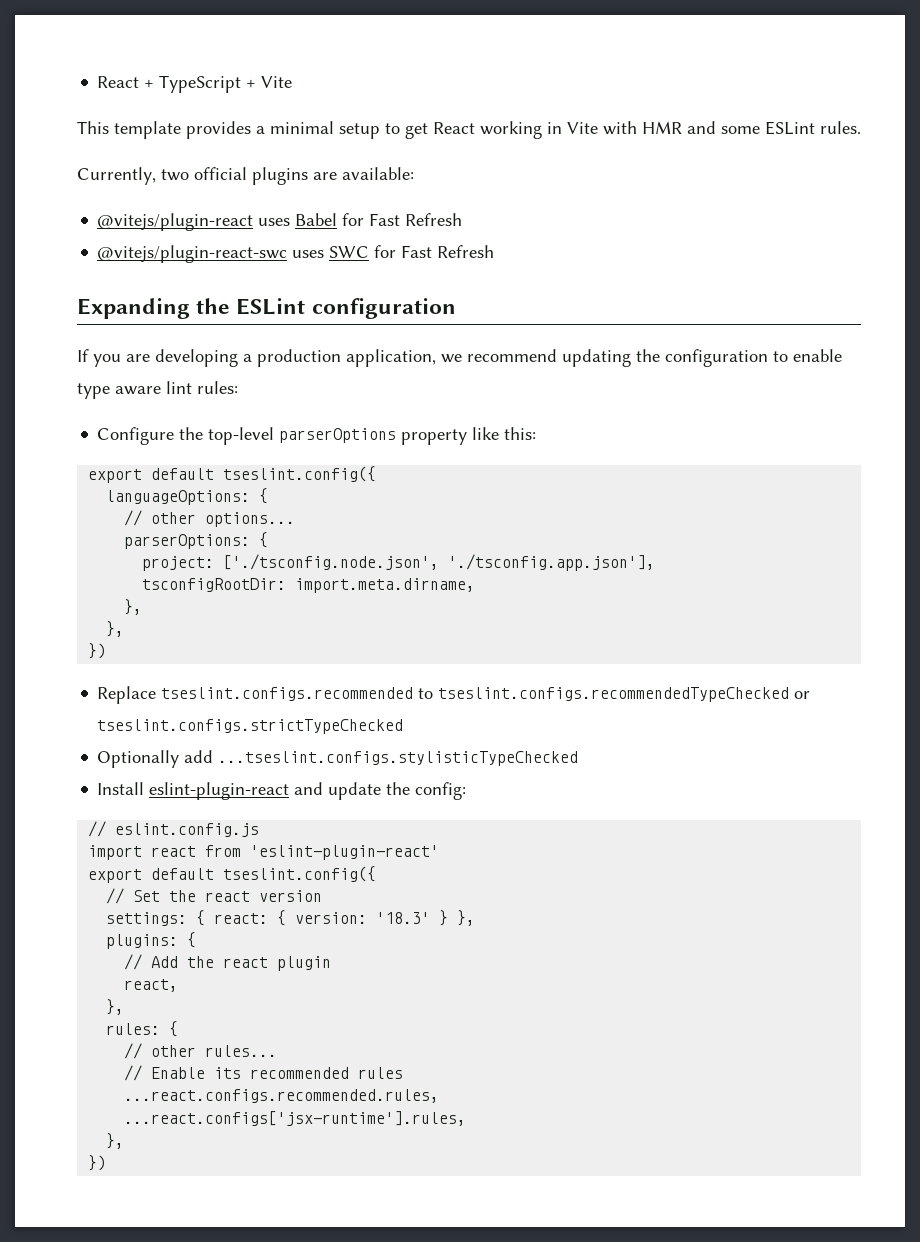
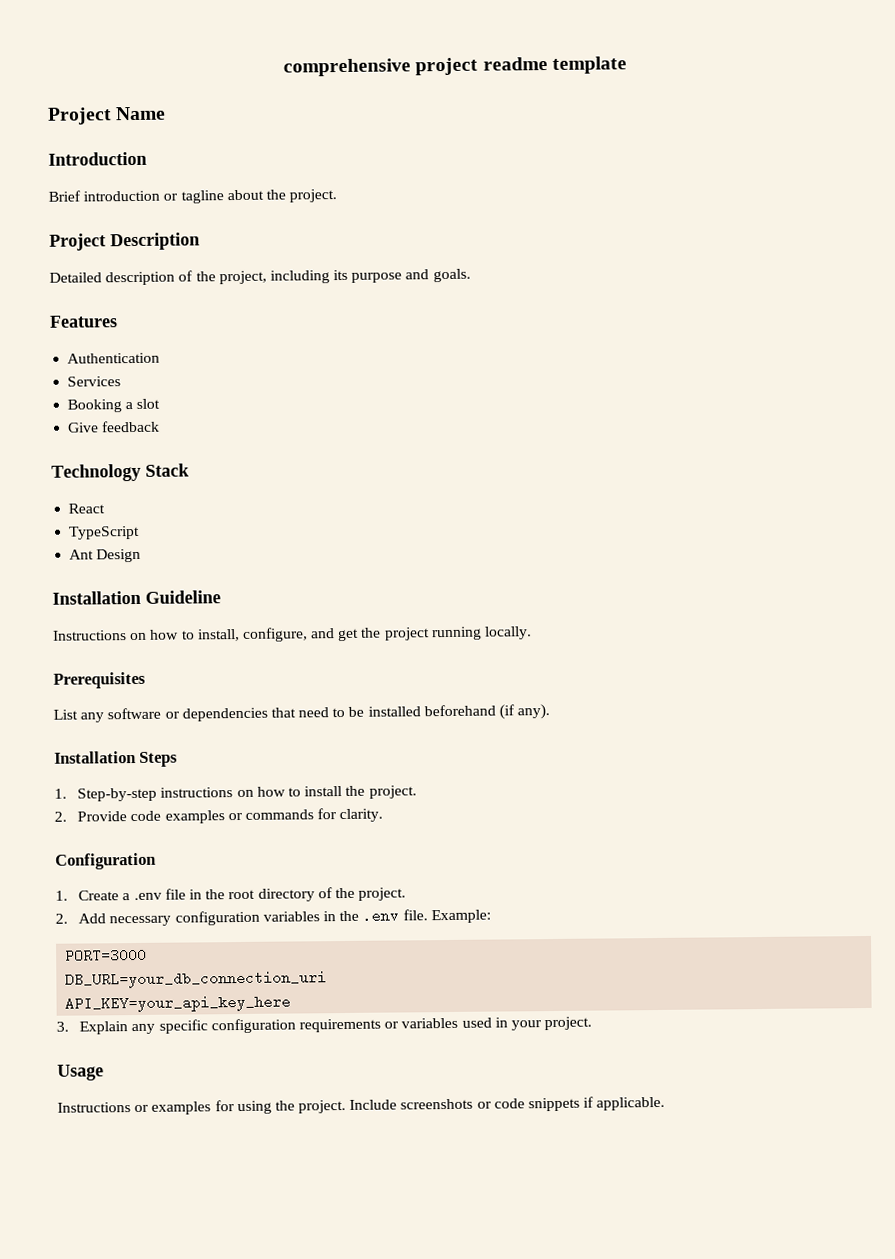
- React + TypeScript + Vite
- This template provides a minimal setup to get React working in Vite with HMR and some ESLint rules.
- Currently, two official plugins are available:
- @vitejs/plugin-react uses Babel for Fast Refresh
- @vitejs/plugin-react-swc uses SWC for Fast Refresh
- Expanding the ESLint configuration
- If you are developing a production application, we recommend updating the configuration to enable type aware lint rules:
- Configure the top-level parserOptions property like this:
- export default tseslint.config({
- languageOptions: {
- // other options...
- parserOptions: {
- project: ['./tsconfig.node.json', './tsconfig.app.json'],
- tsconfigRootDir: import.meta.dirname,
- },
- },
- })
- Replace tseslint.configs.recommended to tseslint.configs.recommendedTypeChecked or tseslint.configs.strictTypeChecked
- Optionally add ...tseslint.configs.stylisticTypeChecked
- Install eslint-plugin-react and update the config:
- // eslint.config.js
- import react from 'eslint-plugin-react'
- export default tseslint.config({
- // Set the react version
- settings: { react: { version: '18.3' } },
- plugins: {
- // Add the react plugin
- react,
- },
- rules: {
- // other rules...
- // Enable its recommended rules
- ...react.configs.recommended.rules,
- ...react.configs['jsx-runtime'].rules,
- },
- })
+ comprehensive project readme template
+ Project Name
+ Introduction
+ Brief introduction or tagline about the project.
+ Project Description
+ Detailed description of the project, including its purpose and goals.
+ Features
+ Authentication
+ Services
+ Booking a slot
+ Give feedback
+ Technology Stack
+ React
+ TypeScript
+ Ant Design
+ Installation Guideline
+ Instructions on how to install, configure, and get the project running locally.
+ Prerequisites
+ List any software or dependencies that need to be installed beforehand (if any).
+ Installation Steps
+ 1. Step-by-step instructions on how to install the project.
+ 2. Provide code examples or commands for clarity.
+ Configuration
+ 1. Create a .env file in the root directory of the project.
+ 2. Add necessary configuration variables in the .env file. Example:
+ PORT=3000
+ DB_URL=your_db_connection_uri
+ API_KEY=your_api_key_here
+ 3. Explain any specific configuration requirements or variables used in your project.
+ Usage
+ Instructions or examples for using the project. Include screenshots or code snippets if applicable.

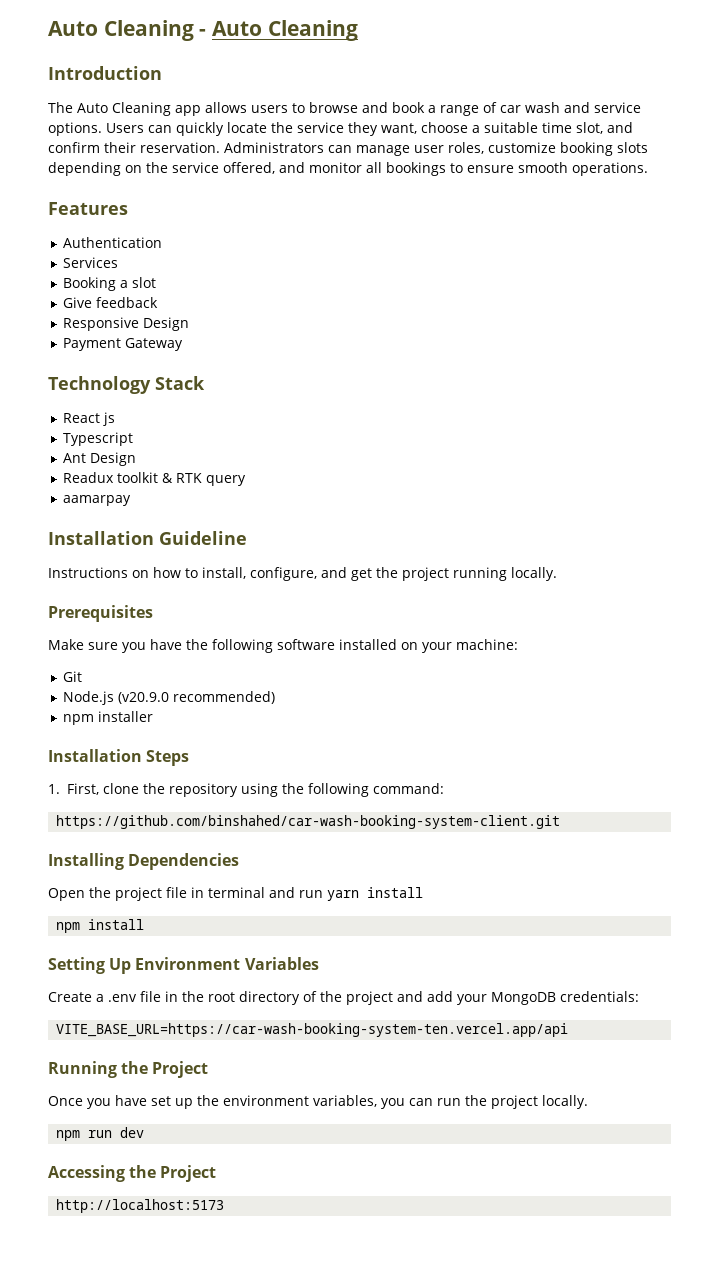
- comprehensive project readme template
- Project Name
+ Auto Cleaning - Auto Cleaning
  Introduction
- Brief introduction or tagline about the project.
- Project Description
- Detailed description of the project, including its purpose and goals.
+ The Auto Cleaning app allows users to browse and book a range of car wash and service options. Users can quickly locate the service they want, choose a suitable time slot, and confirm their reservation. Administrators can manage user roles, customize booking slots depending on the service offered, and monitor all bookings to ensure smooth operations.
+ Responsive Design
+ Payment Gateway
- React
- TypeScript
+ React js
+ Typescript
+ Readux toolkit & RTK query
+ aamarpay
- List any software or dependencies that need to be installed beforehand (if any).
+ Make sure you have the following software installed on your machine:
+ Git
+ Node.js (v20.9.0 recommended)
+ npm installer
  Installation Steps
- 1. Step-by-step instructions on how to install the project.
- 2. Provide code examples or commands for clarity.
- Configuration
- 1. Create a .env file in the root directory of the project.
- 2. Add necessary configuration variables in the .env file. Example:
- PORT=3000
- DB_URL=your_db_connection_uri
- API_KEY=your_api_key_here
- 3. Explain any specific configuration requirements or variables used in your project.
- Usage
- Instructions or examples for using the project. Include screenshots or code snippets if applicable.
+ 1. First, clone the repository using the following command:
+ https://github.com/binshahed/car-wash-booking-system-client.git
+ Installing Dependencies
+ Open the project file in terminal and run yarn install
+ npm install
+ Setting Up Environment Variables
+ Create a .env file in the root directory of the project and add your MongoDB credentials:
+ VITE_BASE_URL=https://car-wash-booking-system-ten.vercel.app/api
+ Running the Project
+ Once you have set up the environment variables, you can run the project locally.
+ npm run dev
+ Accessing the Project
+ http://localhost:5173

